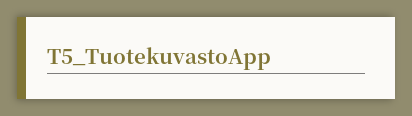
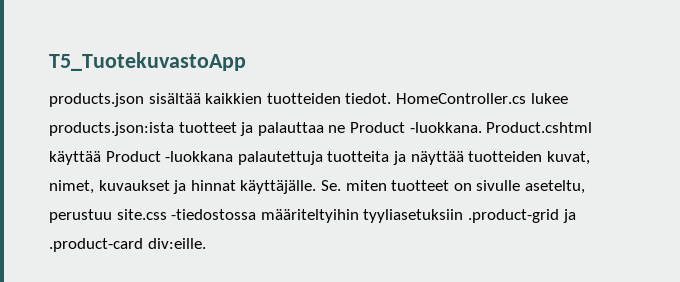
+ products.json sisältää kaikkien tuotteiden tiedot. HomeController.cs lukee products.json:ista tuotteet ja palauttaa ne Product -luokkana. Product.cshtml käyttää Product -luokkana palautettuja tuotteita ja näyttää tuotteiden kuvat, nimet, kuvaukset ja hinnat käyttäjälle. Se. miten tuotteet on sivulle aseteltu, perustuu site.css -tiedostossa määriteltyihin tyyliasetuksiin .product-grid ja .product-card div:eille.

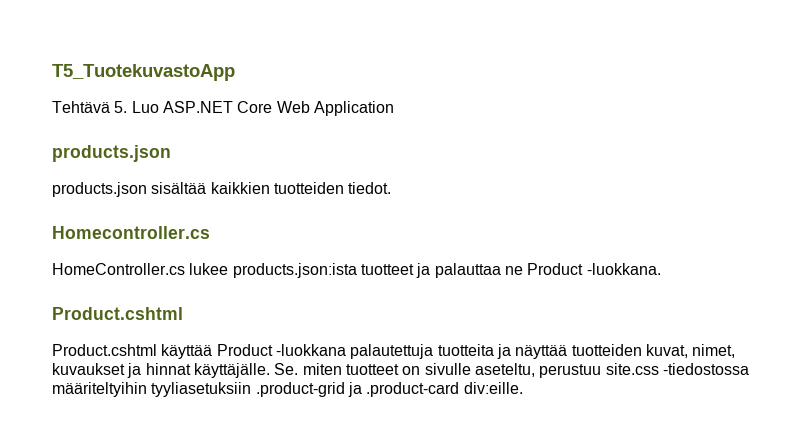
+ Tehtävä 5. Luo ASP.NET Core Web Application
+ products.json
- products.json sisältää kaikkien tuotteiden tiedot. HomeController.cs lukee products.json:ista tuotteet ja palauttaa ne Product -luokkana. Product.cshtml käyttää Product -luokkana palautettuja tuotteita ja näyttää tuotteiden kuvat, nimet, kuvaukset ja hinnat käyttäjälle.
+ products.json sisältää kaikkien tuotteiden tiedot.
+ Homecontroller.cs
+ HomeController.cs lukee products.json:ista tuotteet ja palauttaa ne Product -luokkana.
+ Product.cshtml
+ Product.cshtml käyttää Product -luokkana palautettuja tuotteita ja näyttää tuotteiden kuvat, nimet, kuvaukset ja hinnat käyttäjälle.

